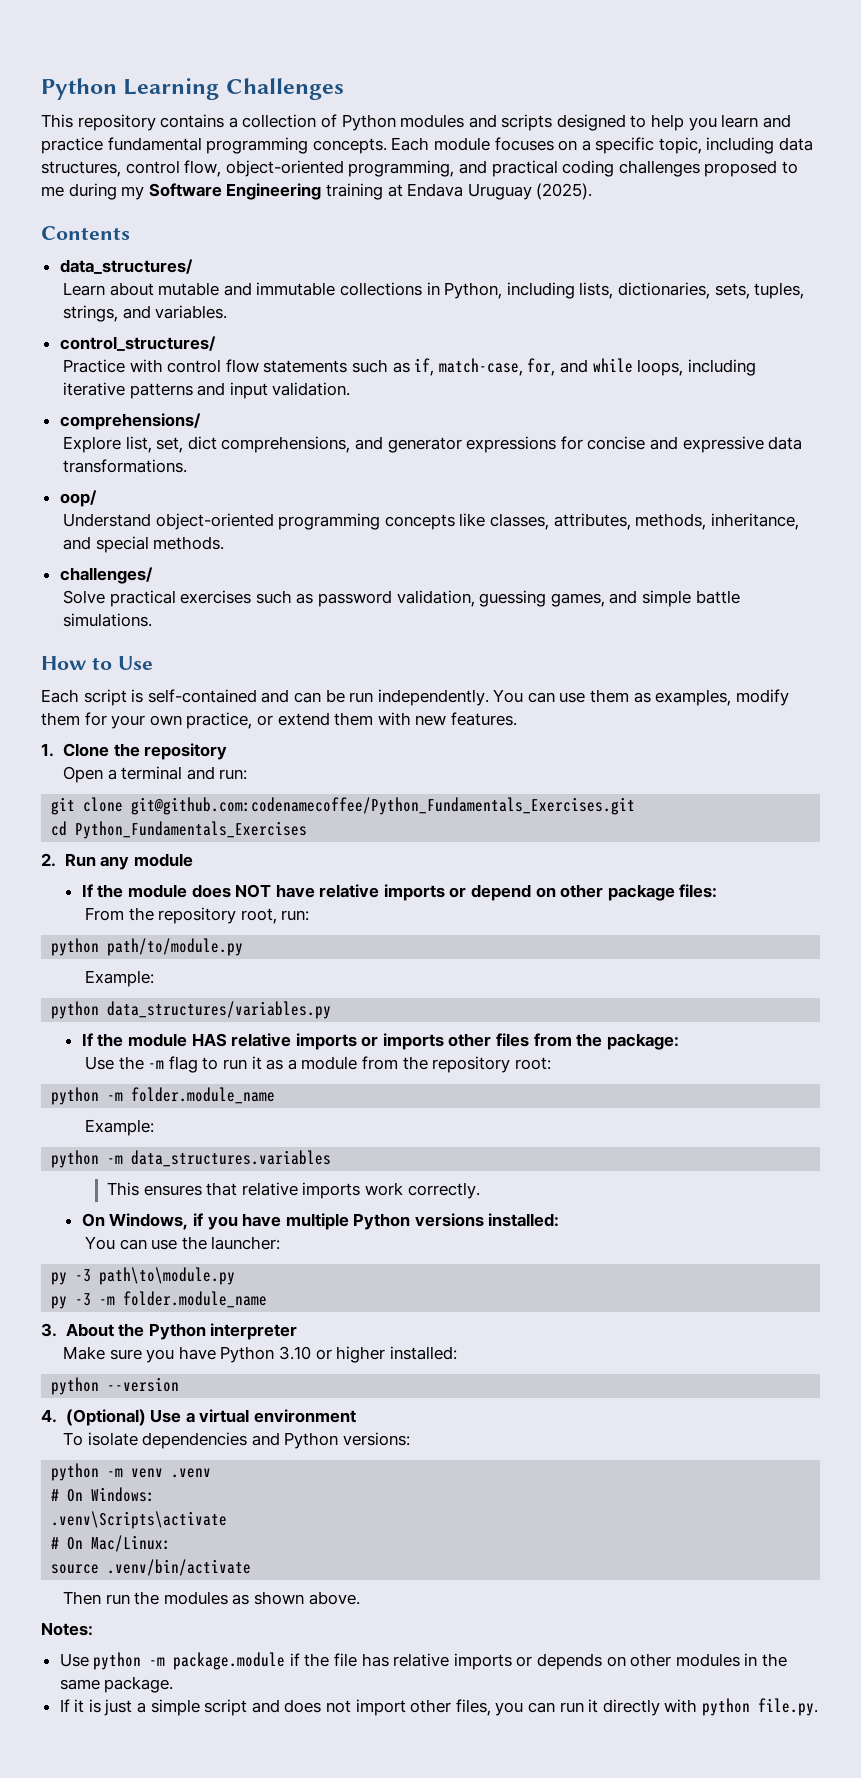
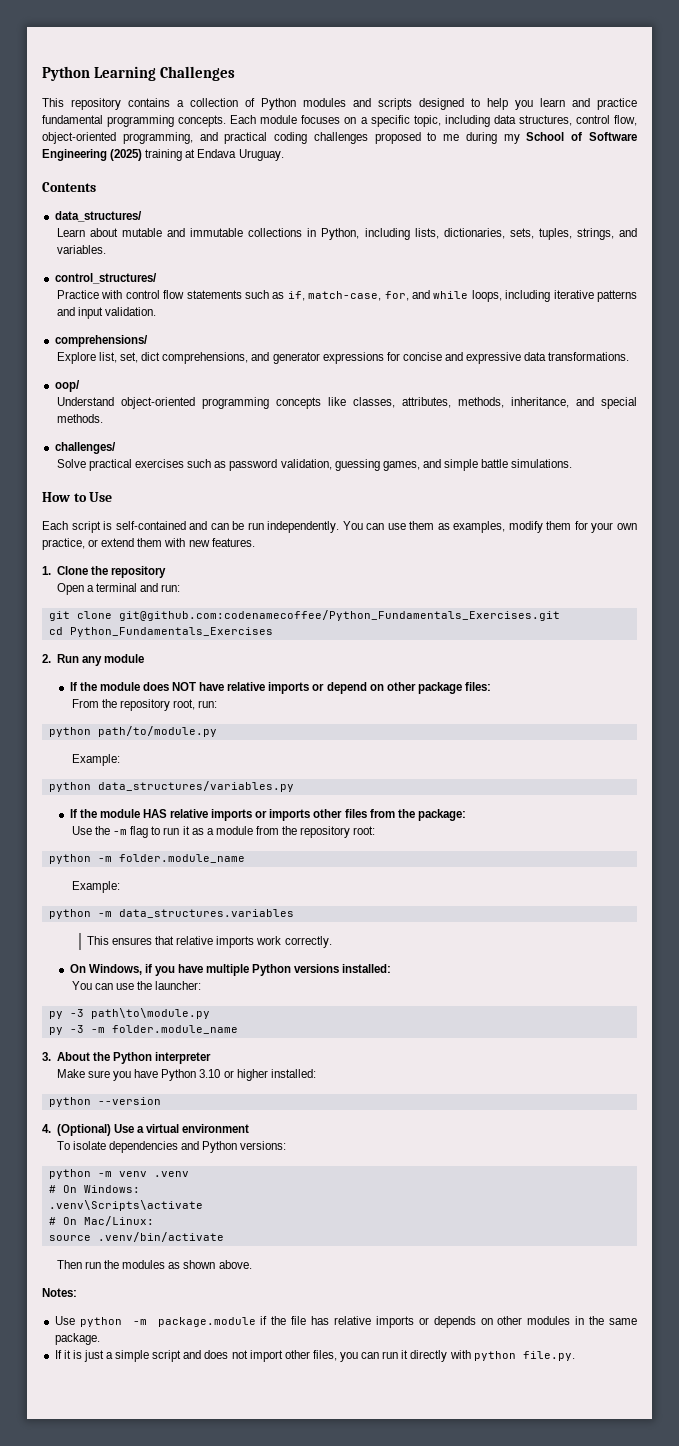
- Each module focuses on a specific topic, including data structures, control flow, object-oriented programming, and practical coding challenges proposed to me during my Software Engineering training at Endava Uruguay (2025).
+ Each module focuses on a specific topic, including data structures, control flow, object-oriented programming, and practical coding challenges proposed to me during my School of Software Engineering (2025) training at Endava Uruguay.

